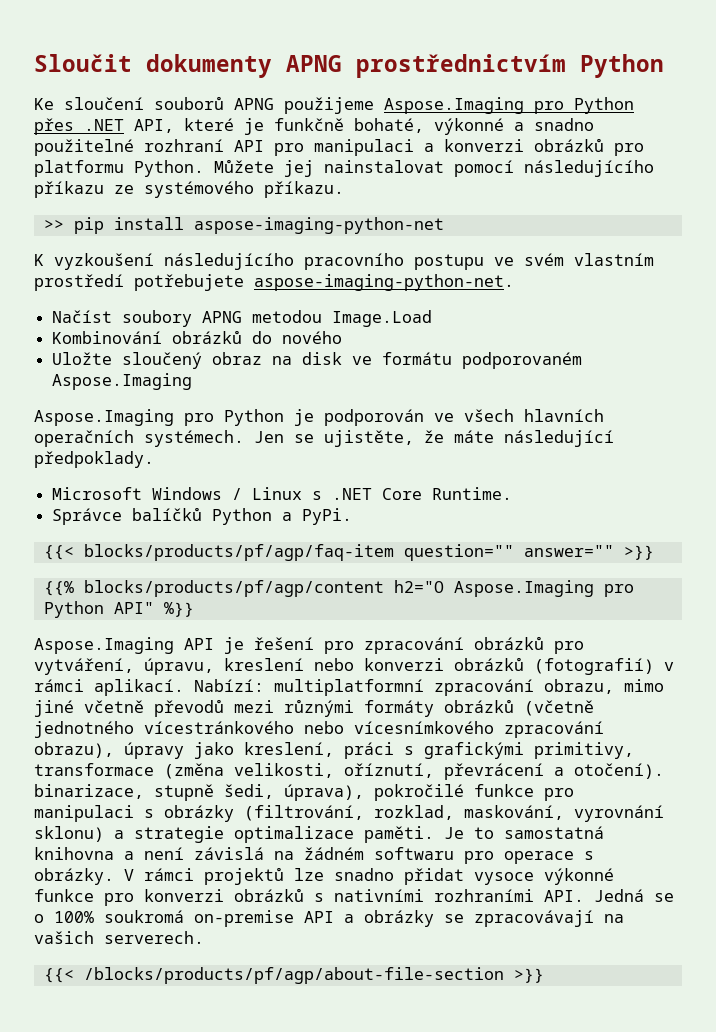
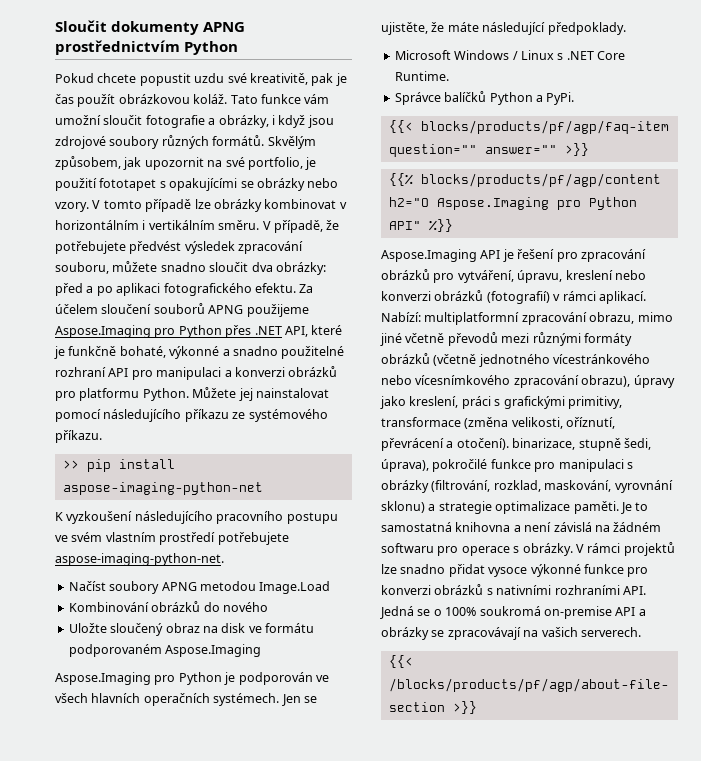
- Ke sloučení souborů APNG použijeme Aspose.Imaging pro Python přes .NET API, které je funkčně bohaté, výkonné a snadno použitelné rozhraní API pro manipulaci a konverzi obrázků pro platformu Python.
+ Pokud chcete popustit uzdu své kreativitě, pak je čas použít obrázkovou koláž. Tato funkce vám umožní sloučit fotografie a obrázky, i když jsou zdrojové soubory různých formátů. Skvělým způsobem, jak upozornit na své portfolio, je použití fototapet s opakujícími se obrázky nebo vzory. V tomto případě lze obrázky kombinovat v horizontálním i vertikálním směru. V případě, že potřebujete předvést výsledek zpracování souboru, můžete snadno sloučit dva obrázky: před a po aplikaci fotografického efektu. Za účelem sloučení souborů APNG použijeme Aspose.Imaging pro Python přes .NET API, které je funkčně bohaté, výkonné a snadno použitelné rozhraní API pro manipulaci a konverzi obrázků pro platformu Python.

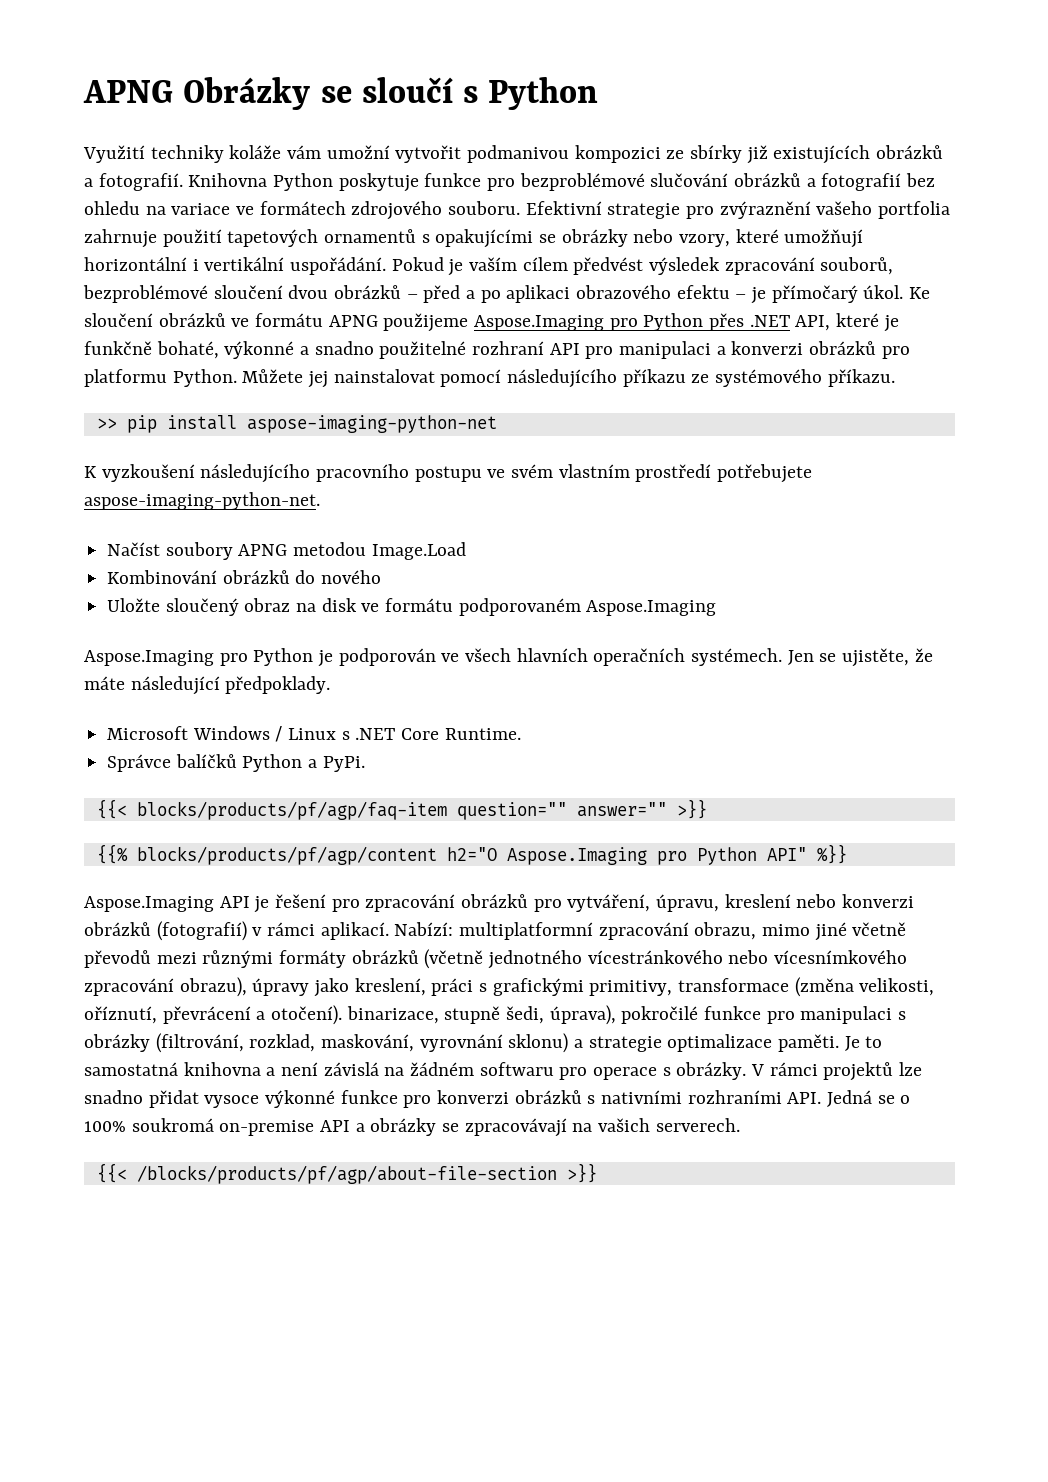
- Sloučit dokumenty APNG prostřednictvím Python
- Pokud chcete popustit uzdu své kreativitě, pak je čas použít obrázkovou koláž. Tato funkce vám umožní sloučit fotografie a obrázky, i když jsou zdrojové soubory různých formátů. Skvělým způsobem, jak upozornit na své portfolio, je použití fototapet s opakujícími se obrázky nebo vzory. V tomto případě lze obrázky kombinovat v horizontálním i vertikálním směru. V případě, že potřebujete předvést výsledek zpracování souboru, můžete snadno sloučit dva obrázky: před a po aplikaci fotografického efektu. Za účelem sloučení souborů APNG použijeme Aspose.Imaging pro Python přes .NET API, které je funkčně bohaté, výkonné a snadno použitelné rozhraní API pro manipulaci a konverzi obrázků pro platformu Python.
+ APNG Obrázky se sloučí s Python
+ Využití techniky koláže vám umožní vytvořit podmanivou kompozici ze sbírky již existujících obrázků a fotografií. Knihovna Python poskytuje funkce pro bezproblémové slučování obrázků a fotografií bez ohledu na variace ve formátech zdrojového souboru. Efektivní strategie pro zvýraznění vašeho portfolia zahrnuje použití tapetových ornamentů s opakujícími se obrázky nebo vzory, které umožňují horizontální i vertikální uspořádání. Pokud je vaším cílem předvést výsledek zpracování souborů, bezproblémové sloučení dvou obrázků – před a po aplikaci obrazového efektu – je přímočarý úkol. Ke sloučení obrázků ve formátu APNG použijeme Aspose.Imaging pro Python přes .NET API, které je funkčně bohaté, výkonné a snadno použitelné rozhraní API pro manipulaci a konverzi obrázků pro platformu Python.

